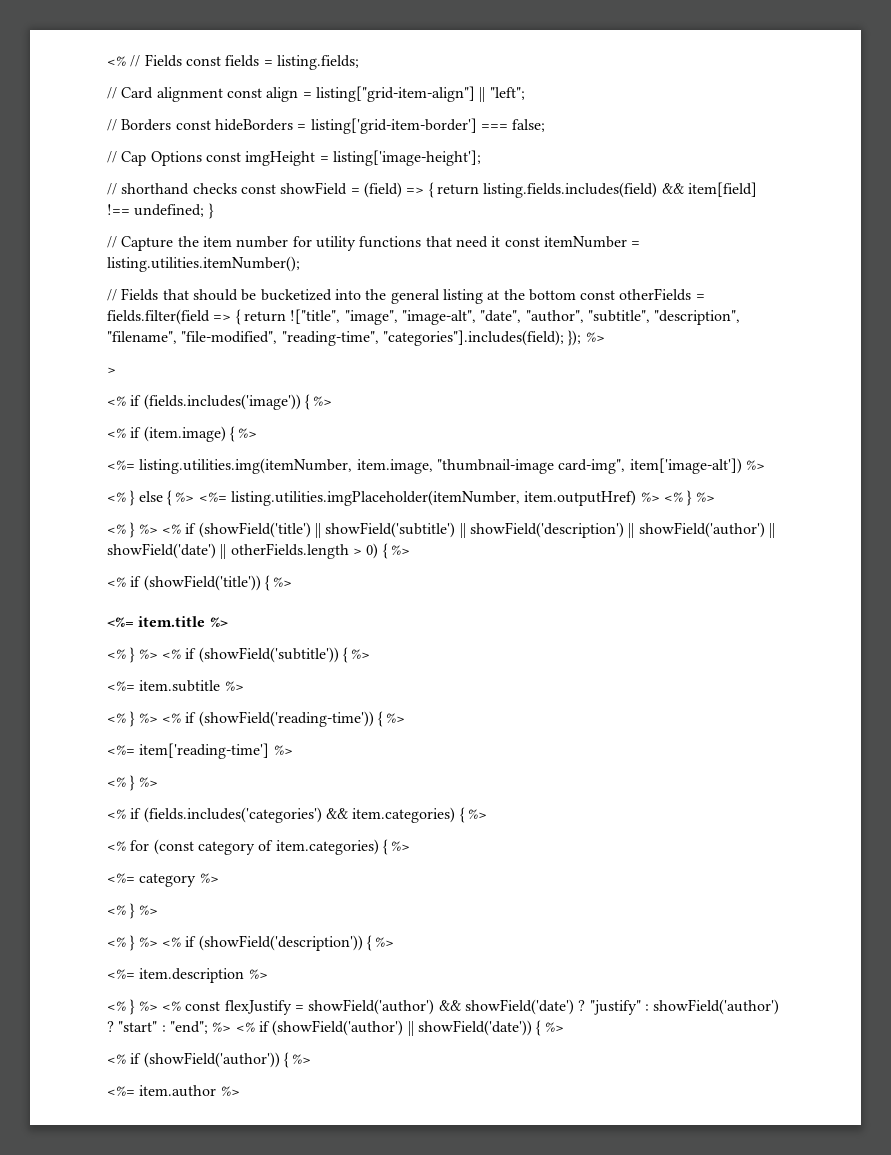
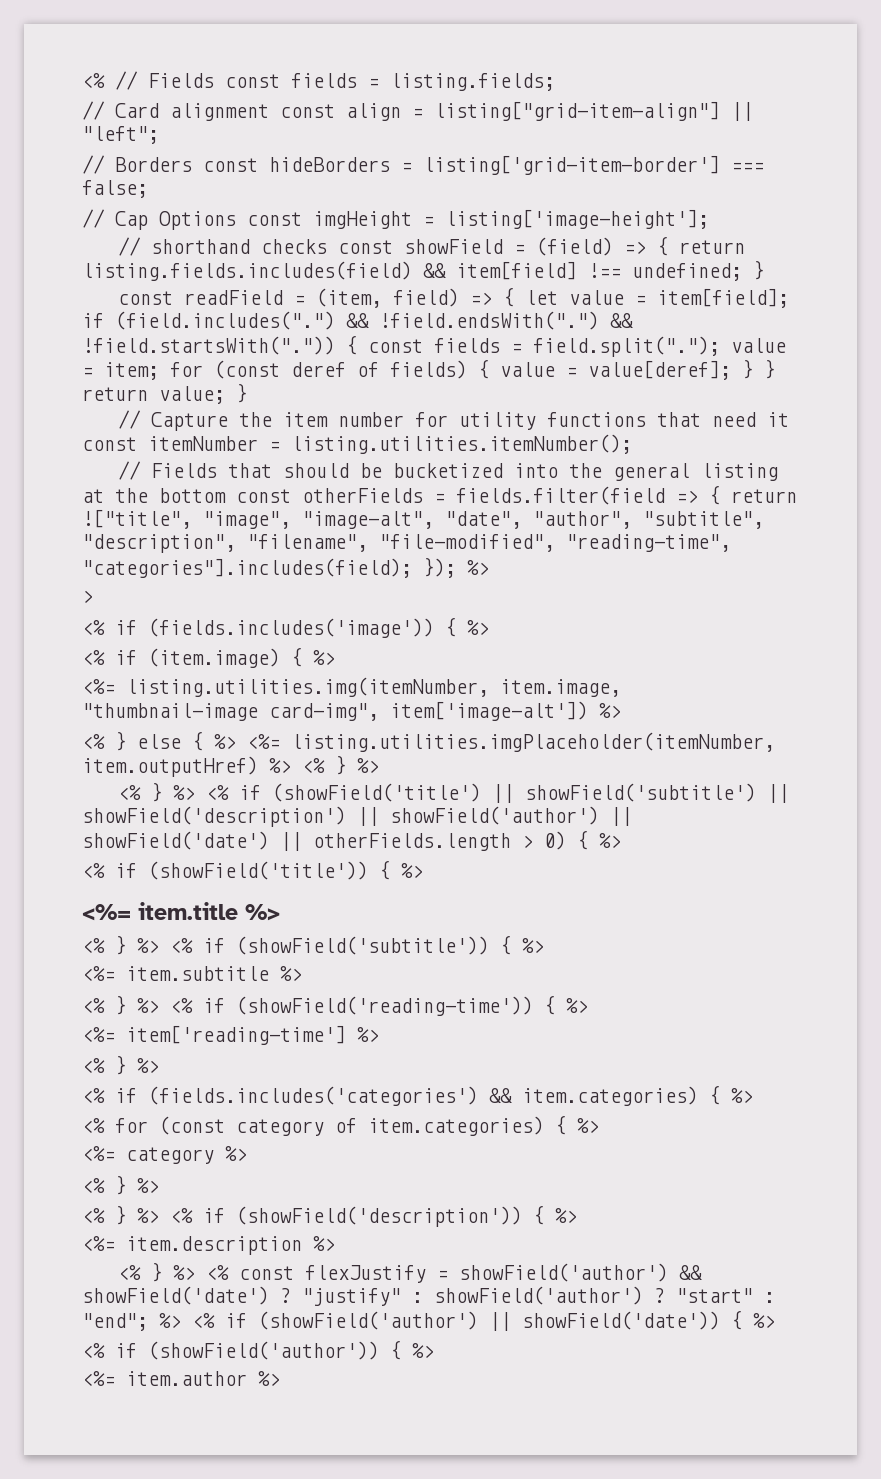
+ const readField = (item, field) => { let value = item[field]; if (field.includes(".") && !field.endsWith(".") && !field.startsWith(".")) { const fields = field.split("."); value = item; for (const deref of fields) { value = value[deref]; } } return value; }

